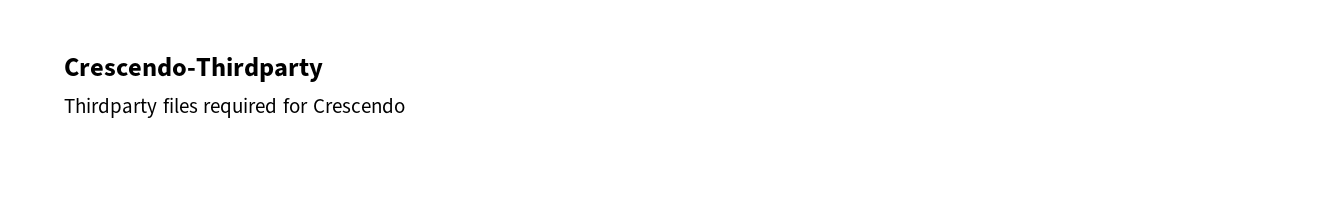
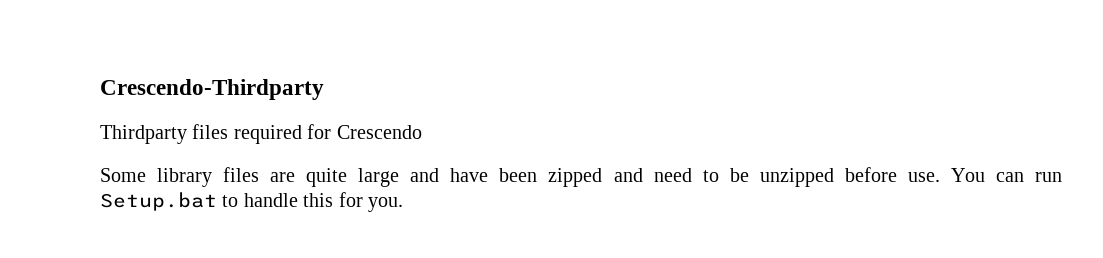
+ Some library files are quite large and have been zipped and need to be unzipped before use. You can run Setup.bat to handle this for you.

